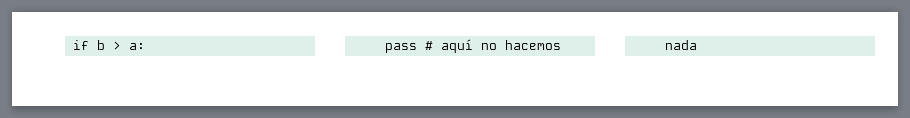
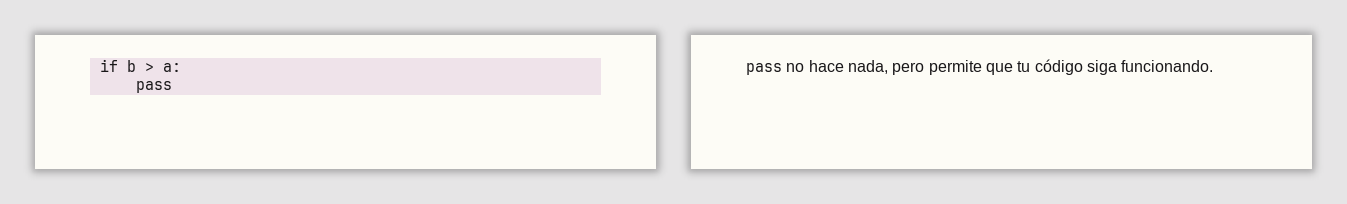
  if b > a:
- pass # aquí no hacemos nada
+ pass
+ pass no hace nada, pero permite que tu código siga funcionando.

